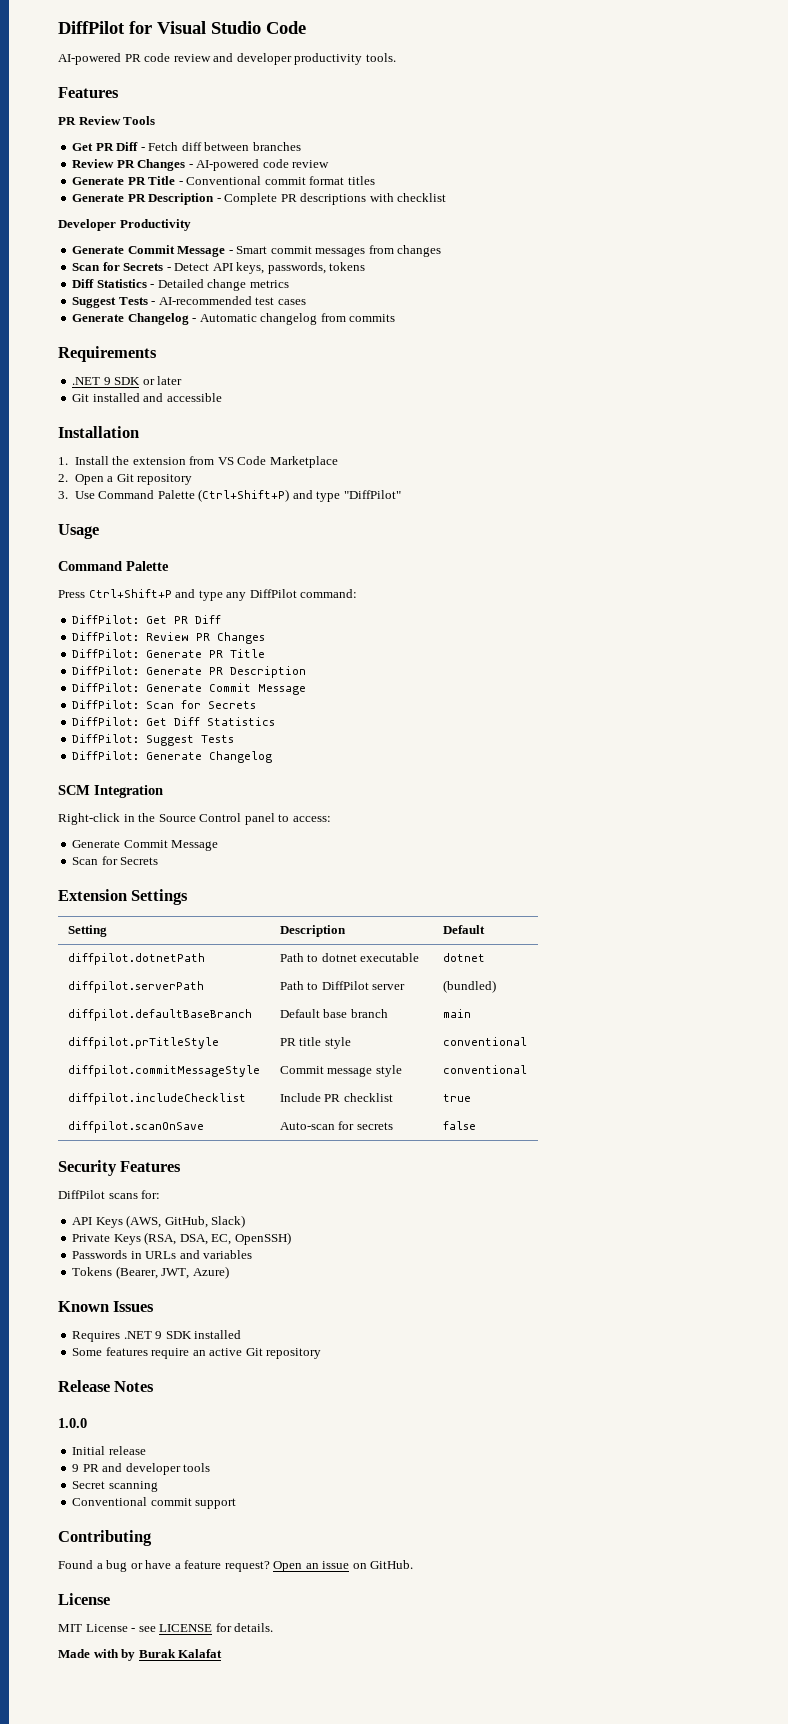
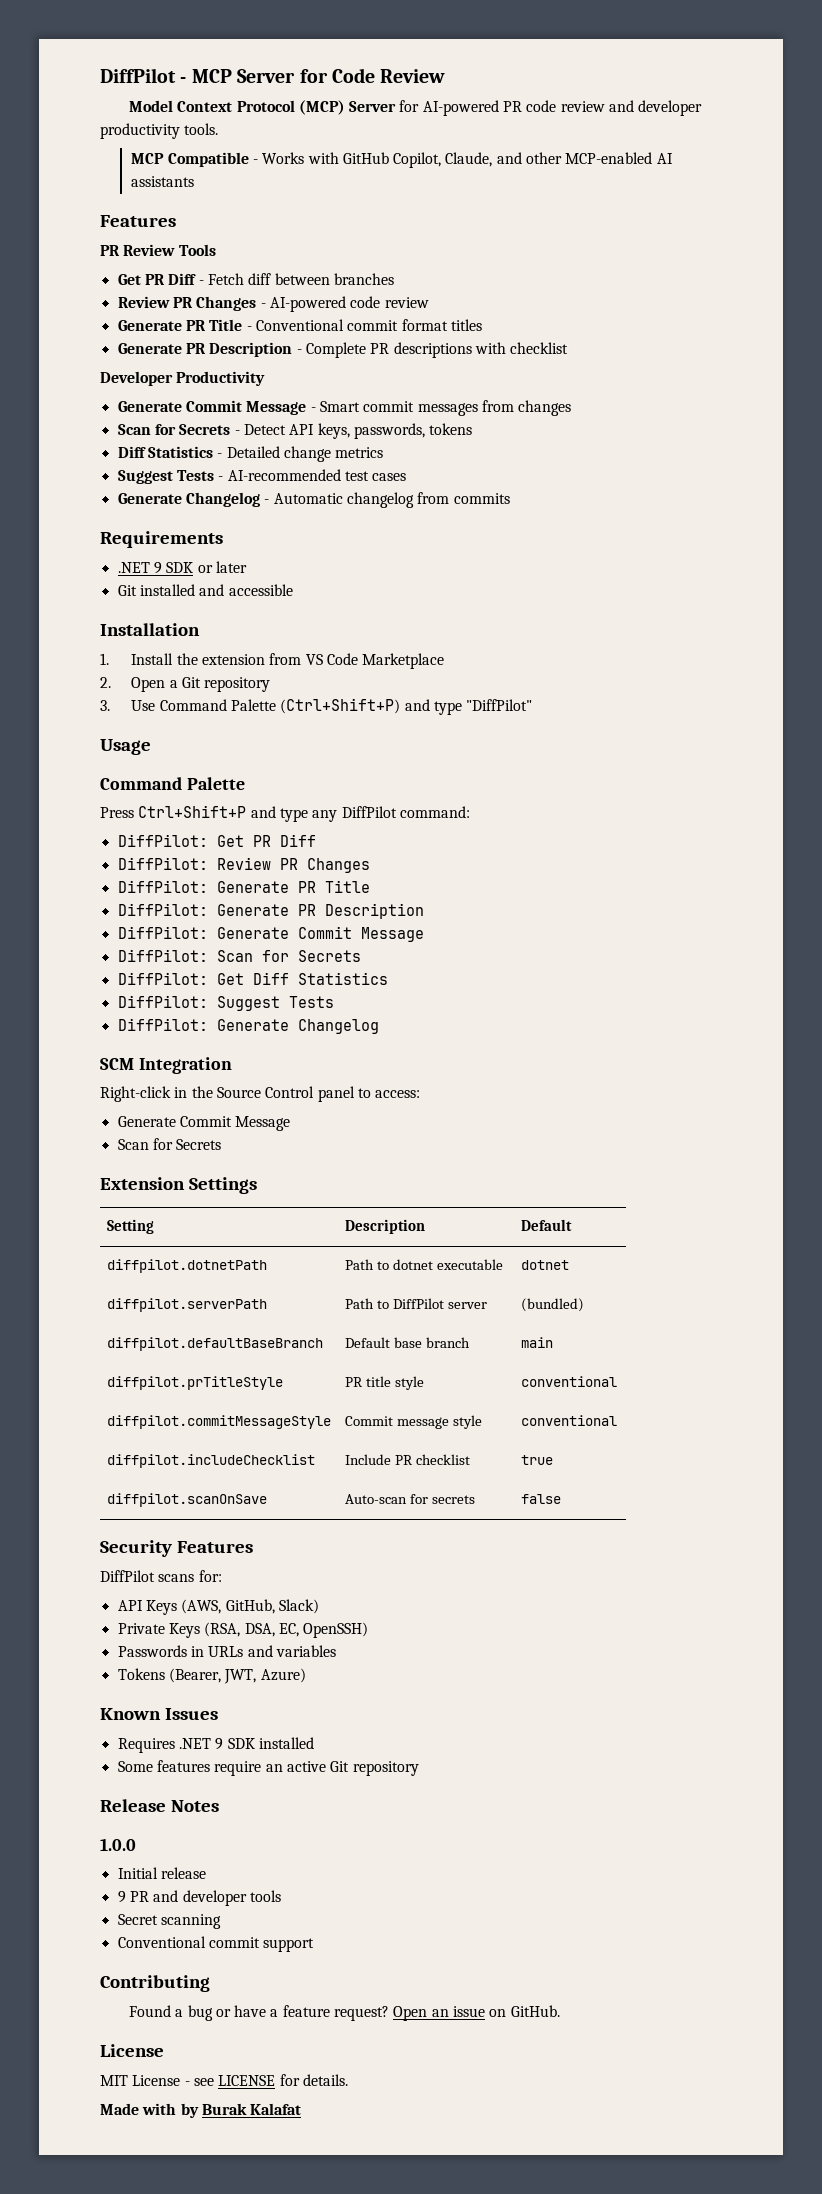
- DiffPilot for Visual Studio Code
- AI-powered PR code review and developer productivity tools.
+ DiffPilot - MCP Server for Code Review
+ Model Context Protocol (MCP) Server for AI-powered PR code review and developer productivity tools.
+ MCP Compatible - Works with GitHub Copilot, Claude, and other MCP-enabled AI assistants

